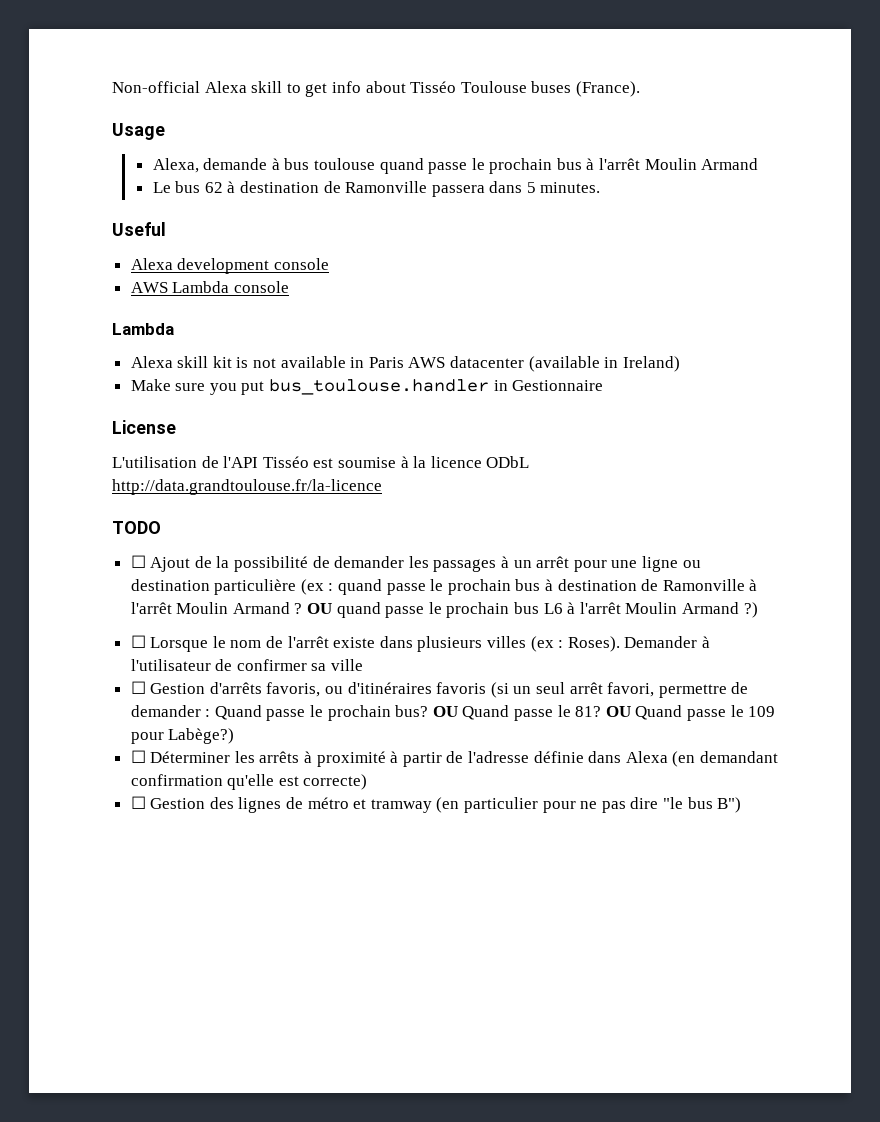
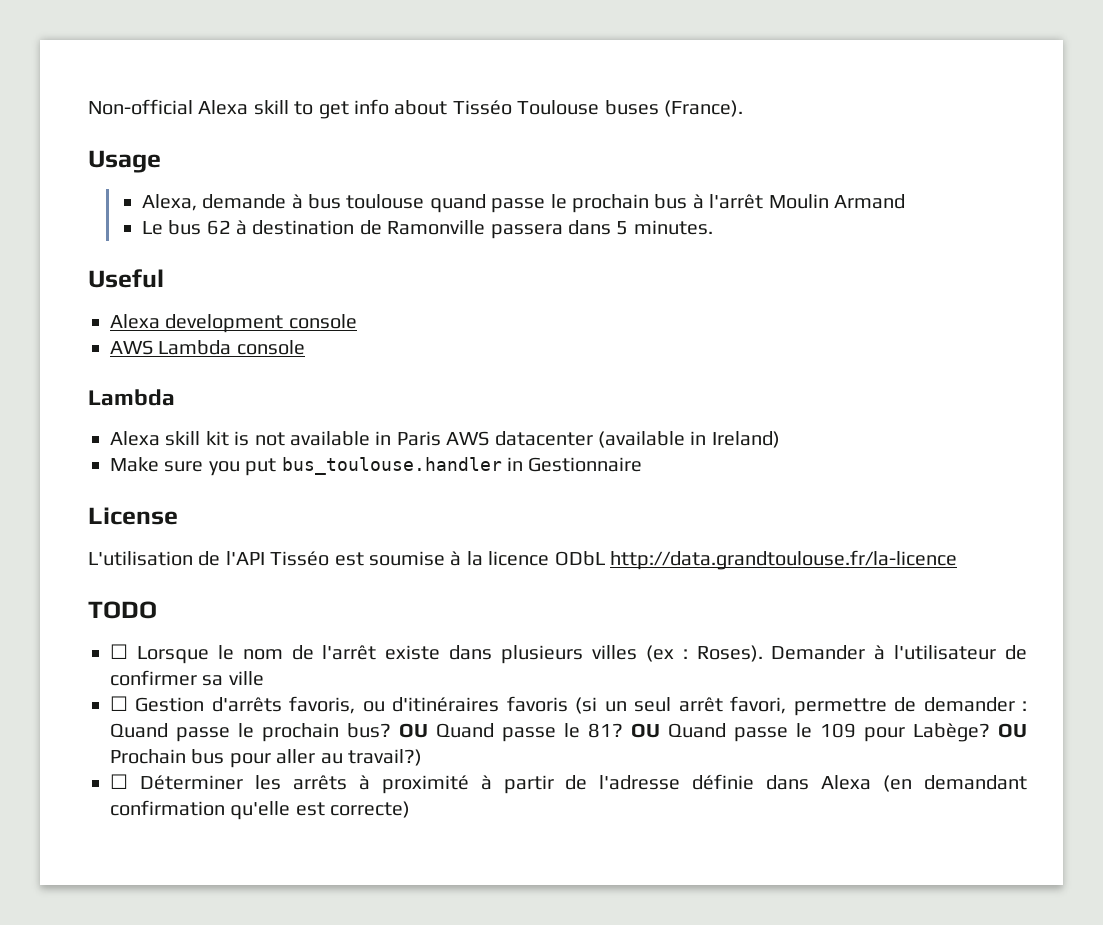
- ☐ Ajout de la possibilité de demander les passages à un arrêt pour une ligne ou destination particulière (ex : quand passe le prochain bus à destination de Ramonville à l'arrêt Moulin Armand ? OU quand passe le prochain bus L6 à l'arrêt Moulin Armand ?)
- OU Quand passe le 109 pour Labège?)
+ OU Quand passe le 109 pour Labège? OU Prochain bus pour aller au travail?)
- ☐ Gestion des lignes de métro et tramway (en particulier pour ne pas dire "le bus B")

